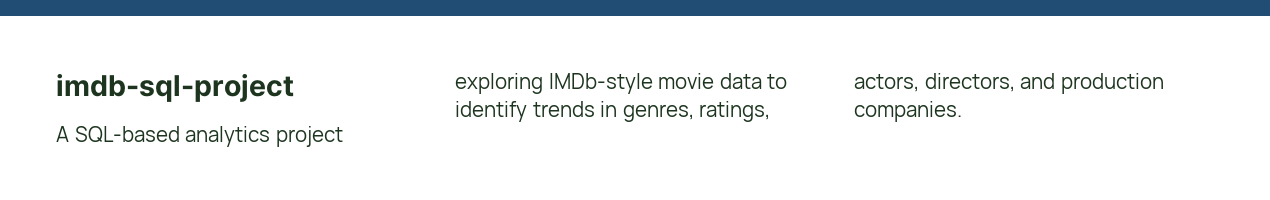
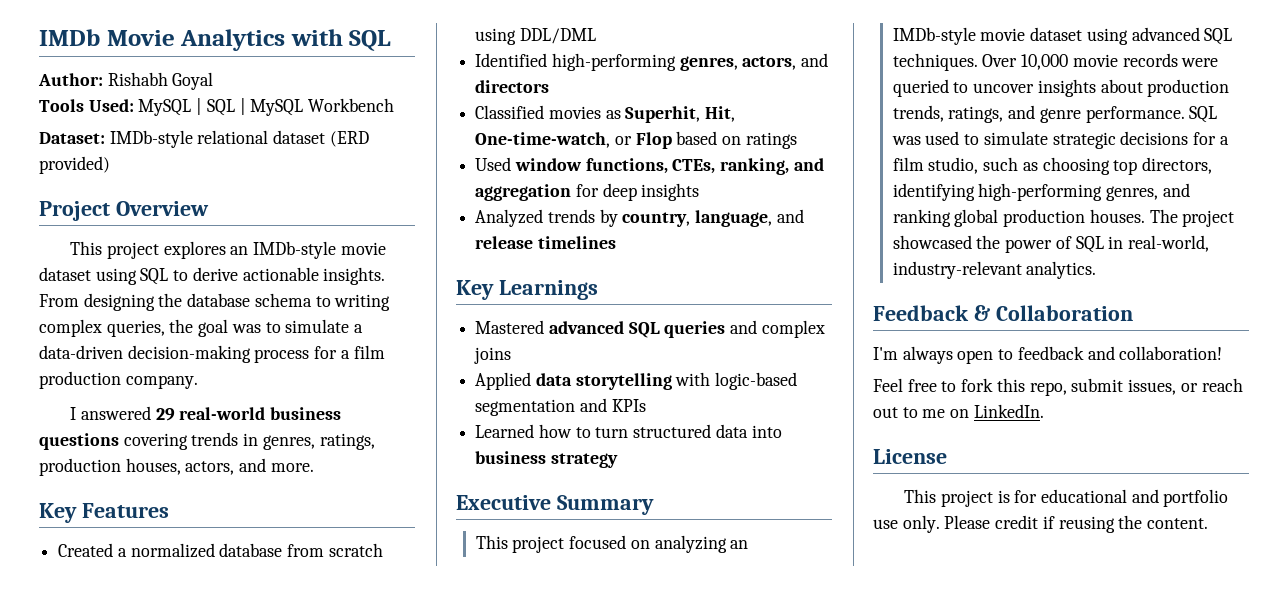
- imdb-sql-project
- A SQL-based analytics project exploring IMDb-style movie data to identify trends in genres, ratings, actors, directors, and production companies.
+ IMDb Movie Analytics with SQL
+ Author: Rishabh Goyal
+ Tools Used: MySQL | SQL | MySQL Workbench
+ Dataset: IMDb-style relational dataset (ERD provided)
+ Project Overview
+ This project explores an IMDb-style movie dataset using SQL to derive actionable insights. From designing the database schema to writing complex queries, the goal was to simulate a data-driven decision-making process for a film production company.
+ I answered 29 real-world business questions covering trends in genres, ratings, production houses, actors, and more.
+ Key Features
+ Created a normalized database from scratch using DDL/DML
+ Identified high-performing genres, actors, and directors
+ Classified movies as Superhit, Hit, One-time-watch, or Flop based on ratings
+ Used window functions, CTEs, ranking, and aggregation for deep insights
+ Analyzed trends by country, language, and release timelines
+ Key Learnings
+ Mastered advanced SQL queries and complex joins
+ Applied data storytelling with logic-based segmentation and KPIs
+ Learned how to turn structured data into business strategy
+ Executive Summary
+ This project focused on analyzing an IMDb-style movie dataset using advanced SQL techniques. Over 10,000 movie records were queried to uncover insights about production trends, ratings, and genre performance. SQL was used to simulate strategic decisions for a film studio, such as choosing top directors, identifying high-performing genres, and ranking global production houses. The project showcased the power of SQL in real-world, industry-relevant analytics.
+ Feedback & Collaboration
+ I'm always open to feedback and collaboration!
+ Feel free to fork this repo, submit issues, or reach out to me on LinkedIn.
+ License
+ This project is for educational and portfolio use only. Please credit if reusing the content.

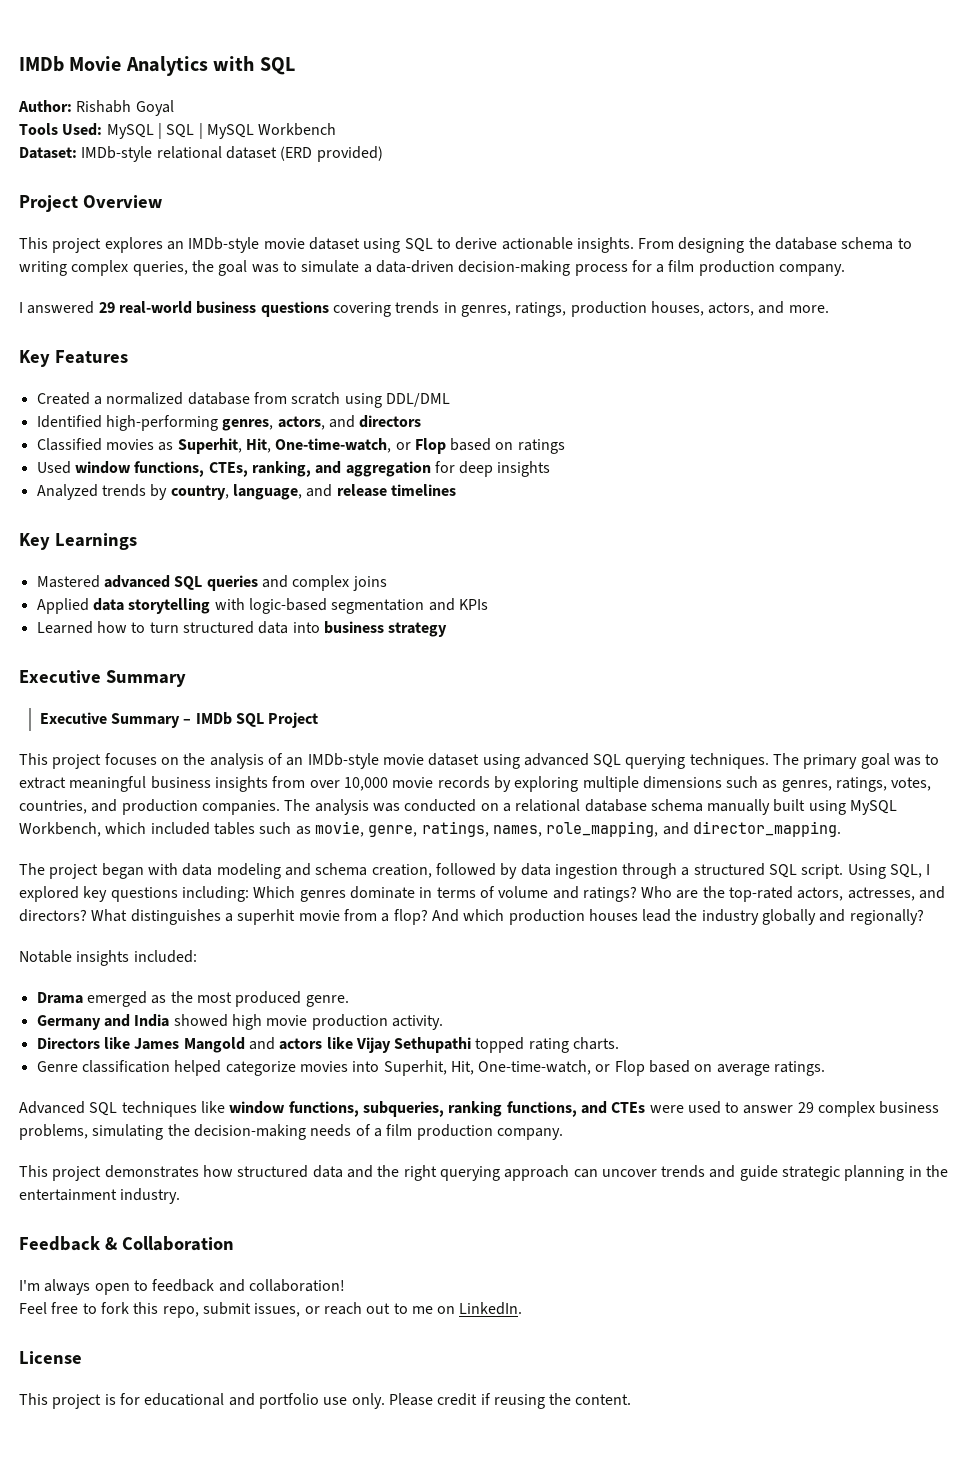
- This project focused on analyzing an IMDb-style movie dataset using advanced SQL techniques. Over 10,000 movie records were queried to uncover insights about production trends, ratings, and genre performance. SQL was used to simulate strategic decisions for a film studio, such as choosing top directors, identifying high-performing genres, and ranking global production houses. The project showcased the power of SQL in real-world, industry-relevant analytics.
+ Executive Summary – IMDb SQL Project
+ This project focuses on the analysis of an IMDb-style movie dataset using advanced SQL querying techniques. The primary goal was to extract meaningful business insights from over 10,000 movie records by exploring multiple dimensions such as genres, ratings, votes, countries, and production companies. The analysis was conducted on a relational database schema manually built using MySQL Workbench, which included tables such as movie, genre, ratings, names, role_mapping, and director_mapping.
+ The project began with data modeling and schema creation, followed by data ingestion through a structured SQL script. Using SQL, I explored key questions including: Which genres dominate in terms of volume and ratings? Who are the top-rated actors, actresses, and directors? What distinguishes a superhit movie from a flop? And which production houses lead the industry globally and regionally?
+ Notable insights included:
+ Drama emerged as the most produced genre.
+ Germany and India showed high movie production activity.
+ Directors like James Mangold and actors like Vijay Sethupathi topped rating charts.
+ Genre classification helped categorize movies into Superhit, Hit, One-time-watch, or Flop based on average ratings.
+ Advanced SQL techniques like window functions, subqueries, ranking functions, and CTEs were used to answer 29 complex business problems, simulating the decision-making needs of a film production company.
+ This project demonstrates how structured data and the right querying approach can uncover trends and guide strategic planning in the entertainment industry.

